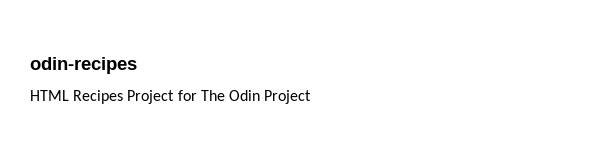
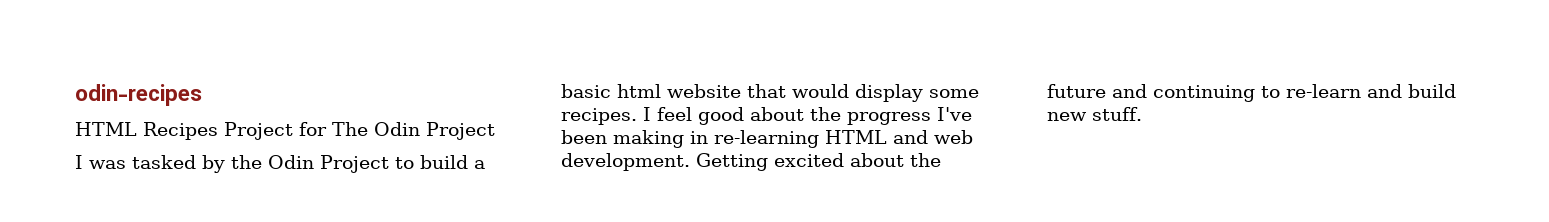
+ I was tasked by the Odin Project to build a basic html website that would display some recipes. I feel good about the progress I've been making in re-learning HTML and web development. Getting excited about the future and continuing to re-learn and build new stuff.

